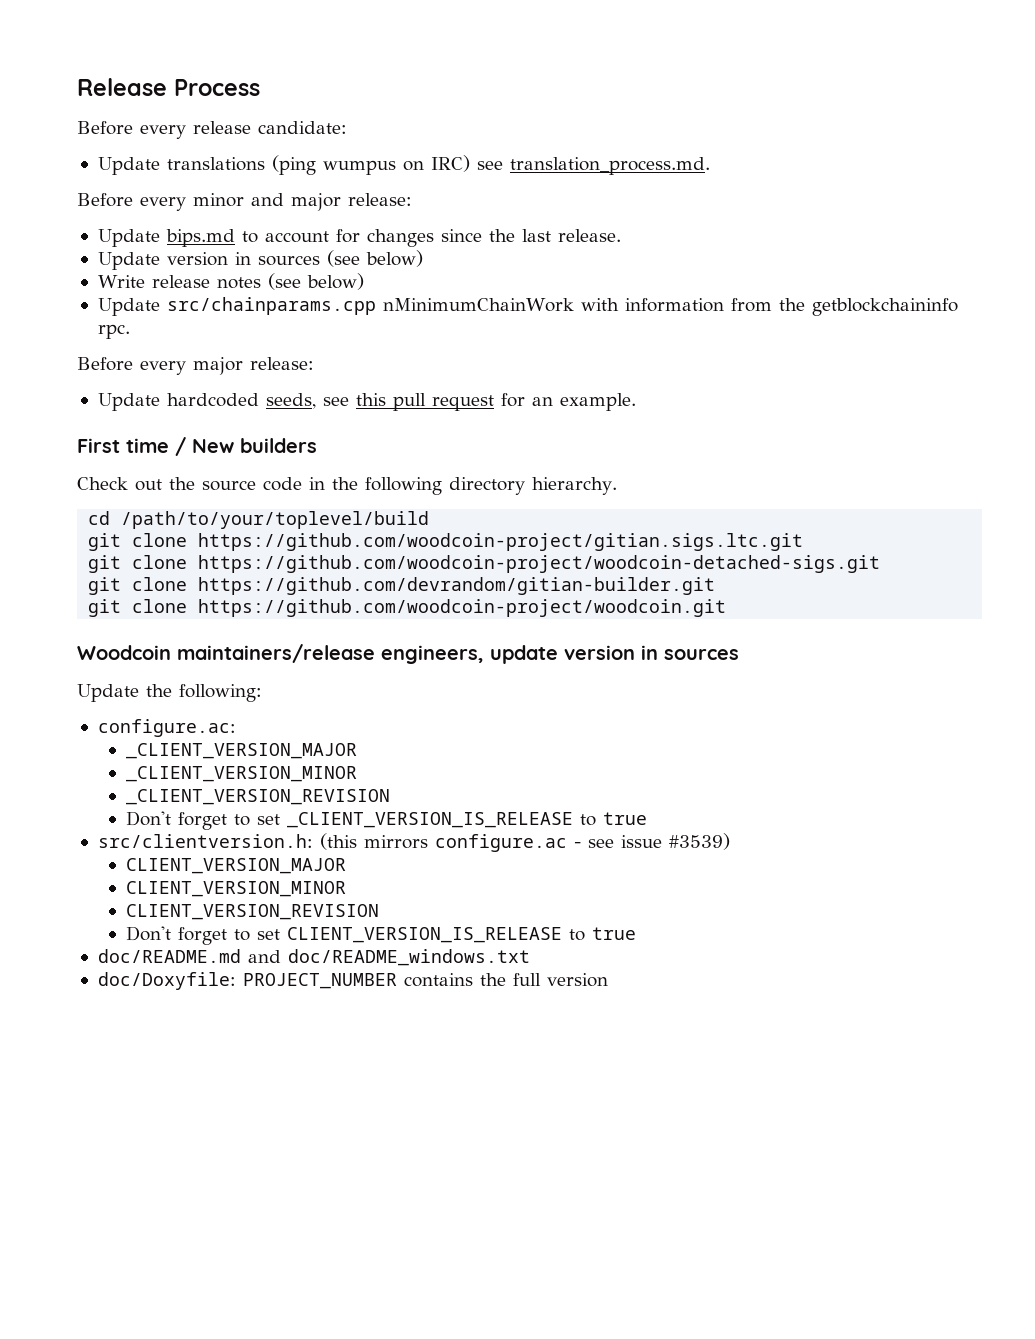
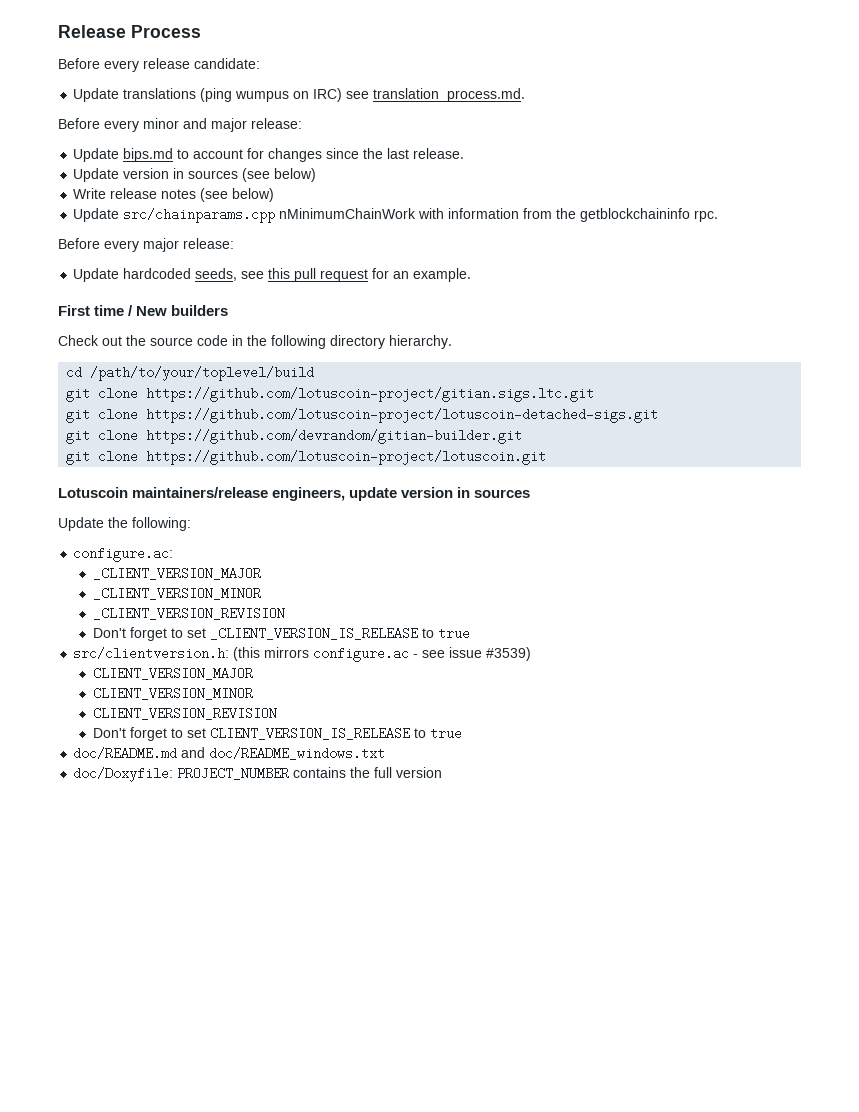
- git clone https://github.com/woodcoin-project/gitian.sigs.ltc.git
- git clone https://github.com/woodcoin-project/woodcoin-detached-sigs.git
+ git clone https://github.com/lotuscoin-project/gitian.sigs.ltc.git
+ git clone https://github.com/lotuscoin-project/lotuscoin-detached-sigs.git
- git clone https://github.com/woodcoin-project/woodcoin.git
- Woodcoin maintainers/release engineers, update version in sources
+ git clone https://github.com/lotuscoin-project/lotuscoin.git
+ Lotuscoin maintainers/release engineers, update version in sources

